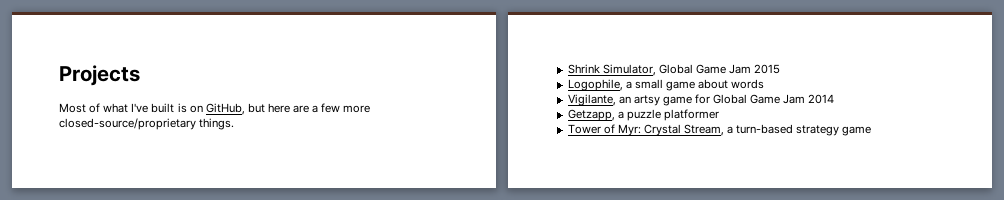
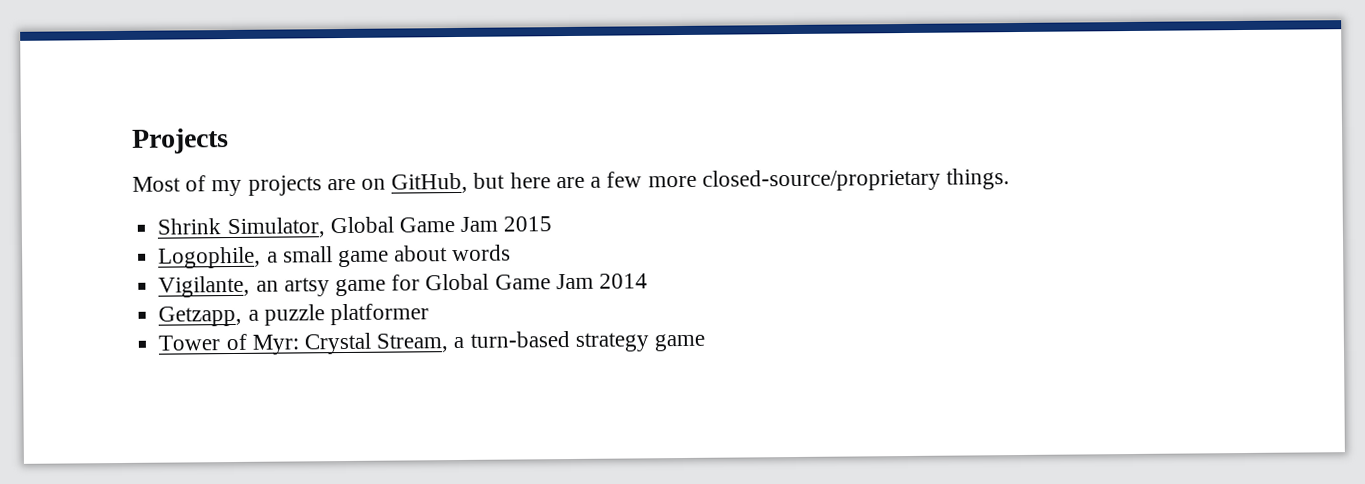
- Most of what I've built is on GitHub, but here are a few more closed-source/proprietary things.
+ Most of my projects are on GitHub, but here are a few more closed-source/proprietary things.

